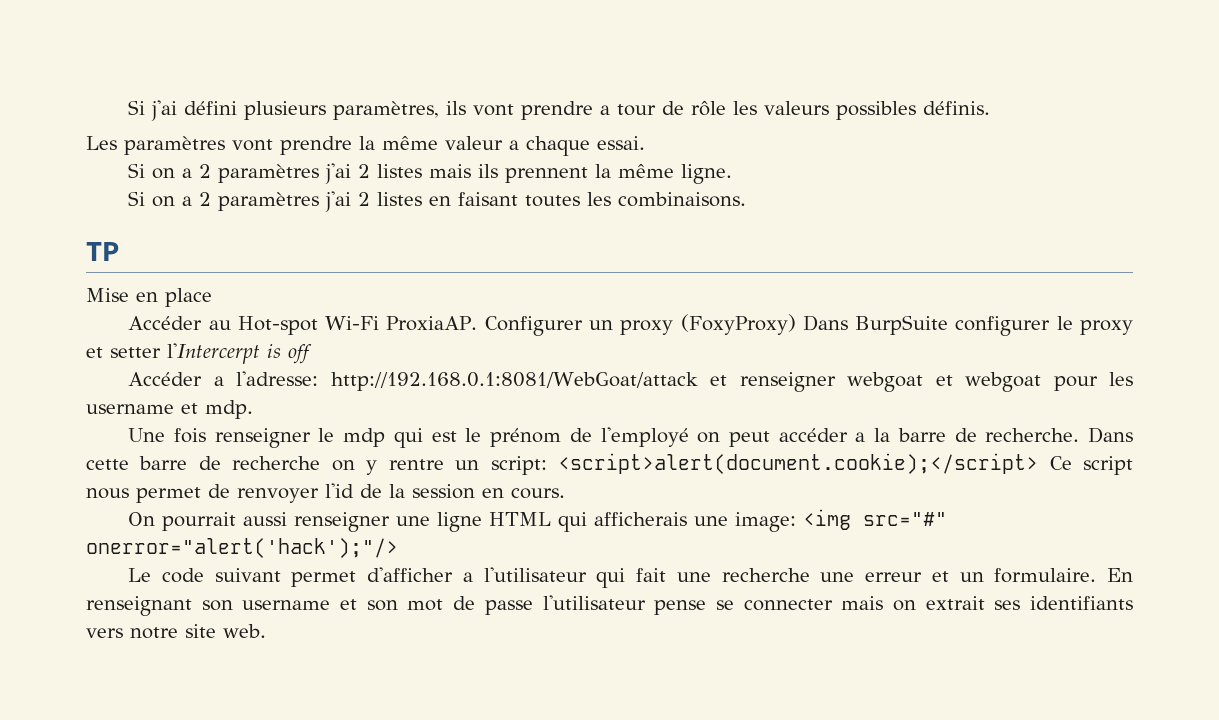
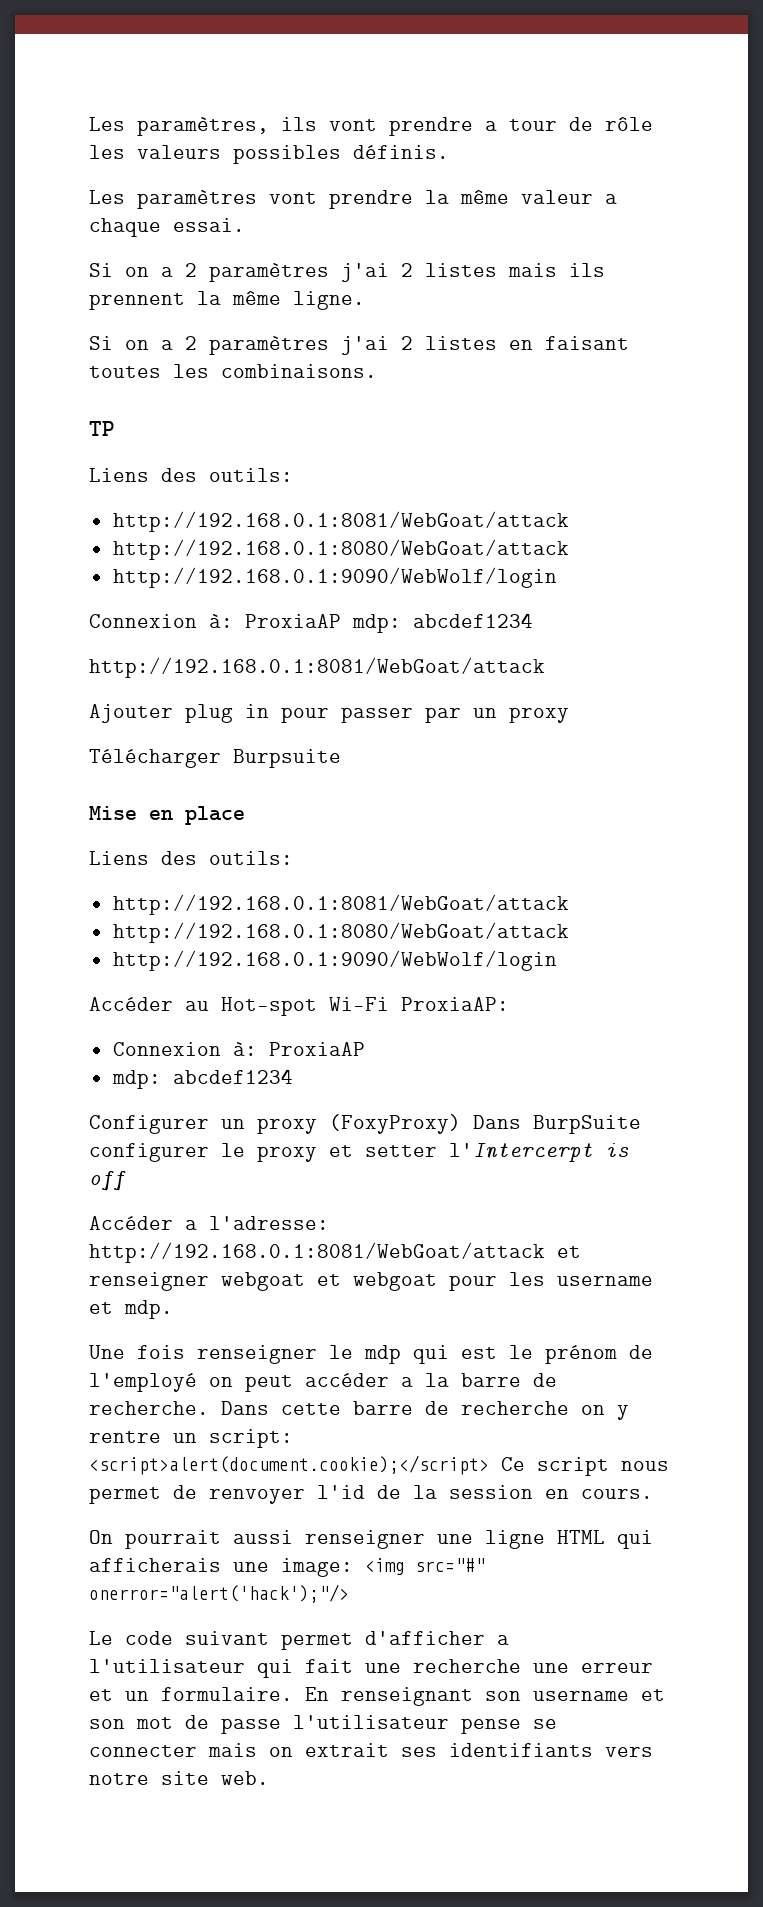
- Si j'ai défini plusieurs paramètres, ils vont prendre a tour de rôle les valeurs possibles définis.
+ Les paramètres, ils vont prendre a tour de rôle les valeurs possibles définis.
  TP
+ Liens des outils:
+ http://192.168.0.1:8081/WebGoat/attack
+ http://192.168.0.1:8080/WebGoat/attack
+ http://192.168.0.1:9090/WebWolf/login
+ Connexion à: ProxiaAP mdp: abcdef1234
+ http://192.168.0.1:8081/WebGoat/attack
+ Ajouter plug in pour passer par un proxy
+ Télécharger Burpsuite
  Mise en place
- Accéder au Hot-spot Wi-Fi ProxiaAP. Configurer un proxy (FoxyProxy) Dans BurpSuite configurer le proxy et setter l'Intercerpt is off
+ Liens des outils:
+ http://192.168.0.1:8081/WebGoat/attack
+ http://192.168.0.1:8080/WebGoat/attack
+ http://192.168.0.1:9090/WebWolf/login
+ Accéder au Hot-spot Wi-Fi ProxiaAP:
+ Connexion à: ProxiaAP
+ mdp: abcdef1234
+ Configurer un proxy (FoxyProxy) Dans BurpSuite configurer le proxy et setter l'Intercerpt is off

